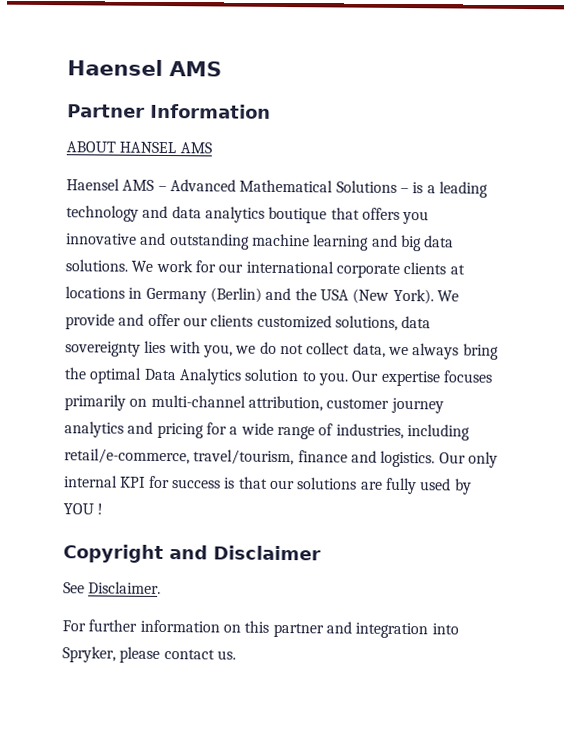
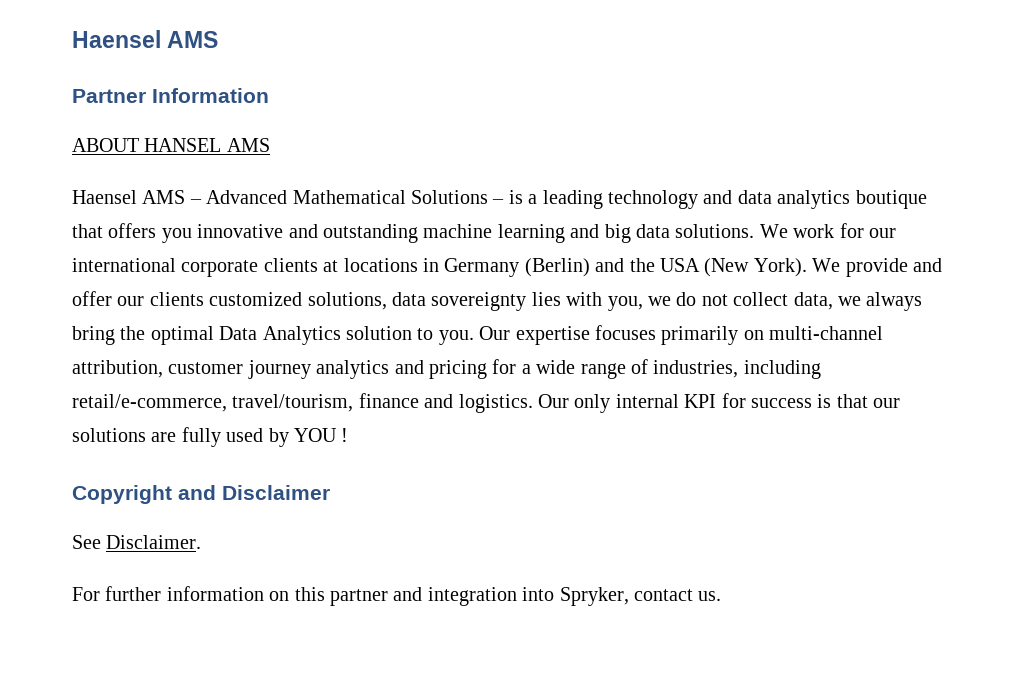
- For further information on this partner and integration into Spryker, please contact us.
+ For further information on this partner and integration into Spryker, contact us.

